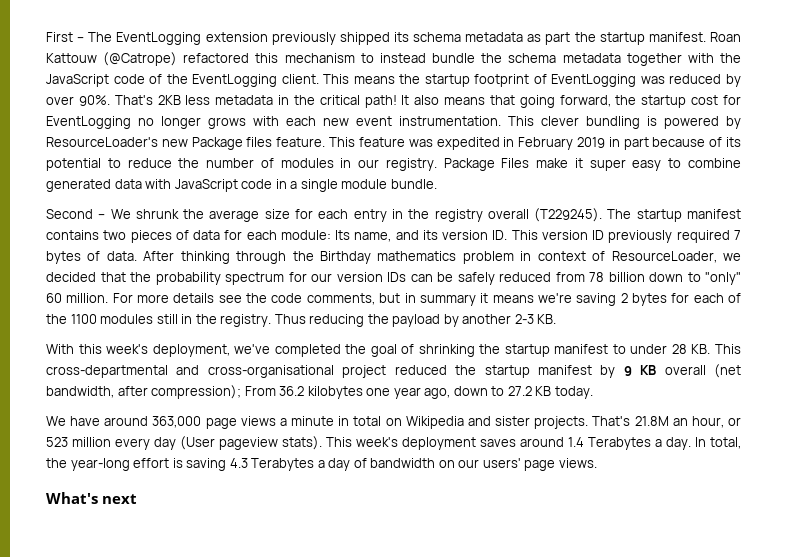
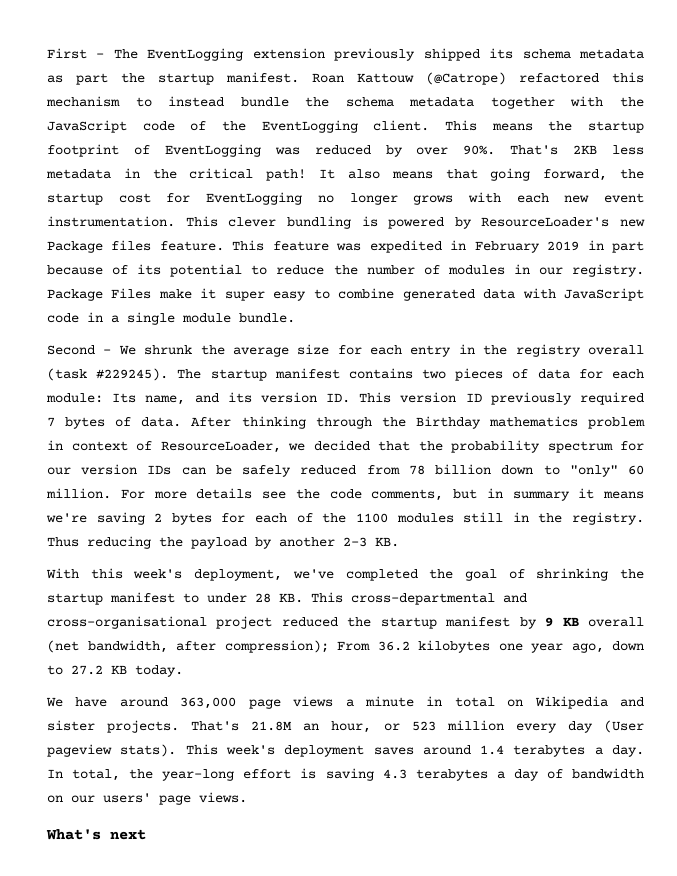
- Second – We shrunk the average size for each entry in the registry overall (T229245).
+ Second – We shrunk the average size for each entry in the registry overall (task #229245).
- This week's deployment saves around 1.4 Terabytes a day.
+ This week's deployment saves around 1.4 terabytes a day.
- In total, the year-long effort is saving 4.3 Terabytes a day of bandwidth on our users' page views.
+ In total, the year-long effort is saving 4.3 terabytes a day of bandwidth on our users' page views.

